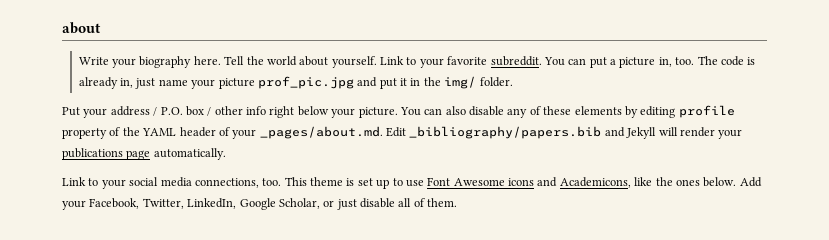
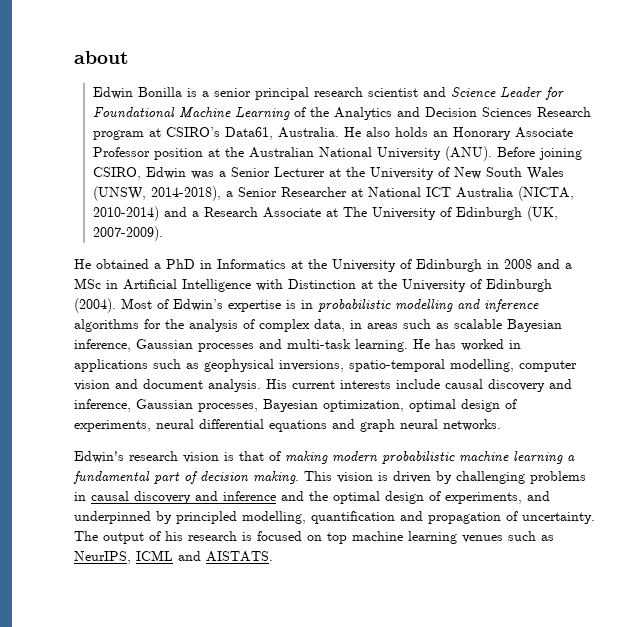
- Write your biography here. Tell the world about yourself. Link to your favorite subreddit. You can put a picture in, too. The code is already in, just name your picture prof_pic.jpg and put it in the img/ folder.
- Put your address / P.O. box / other info right below your picture. You can also disable any of these elements by editing profile property of the YAML header of your _pages/about.md. Edit _bibliography/papers.bib and Jekyll will render your publications page automatically.
- Link to your social media connections, too. This theme is set up to use Font Awesome icons and Academicons, like the ones below. Add your Facebook, Twitter, LinkedIn, Google Scholar, or just disable all of them.
+ Edwin Bonilla is a senior principal research scientist and Science Leader for Foundational Machine Learning of the Analytics and Decision Sciences Research program at CSIRO’s Data61, Australia. He also holds an Honorary Associate Professor position at the Australian National University (ANU). Before joining CSIRO, Edwin was a Senior Lecturer at the University of New South Wales (UNSW, 2014-2018), a Senior Researcher at National ICT Australia (NICTA, 2010-2014) and a Research Associate at The University of Edinburgh (UK, 2007-2009).
+ He obtained a PhD in Informatics at the University of Edinburgh in 2008 and a MSc in Artificial Intelligence with Distinction at the University of Edinburgh (2004). Most of Edwin’s expertise is in probabilistic modelling and inference algorithms for the analysis of complex data, in areas such as scalable Bayesian inference, Gaussian processes and multi-task learning. He has worked in applications such as geophysical inversions, spatio-temporal modelling, computer vision and document analysis. His current interests include causal discovery and inference, Gaussian processes, Bayesian optimization, optimal design of experiments, neural differential equations and graph neural networks.
+ Edwin's research vision is that of making modern probabilistic machine learning a fundamental part of decision making. This vision is driven by challenging problems in causal discovery and inference and the optimal design of experiments, and underpinned by principled modelling, quantification and propagation of uncertainty. The output of his research is focused on top machine learning venues such as NeurIPS, ICML and AISTATS.

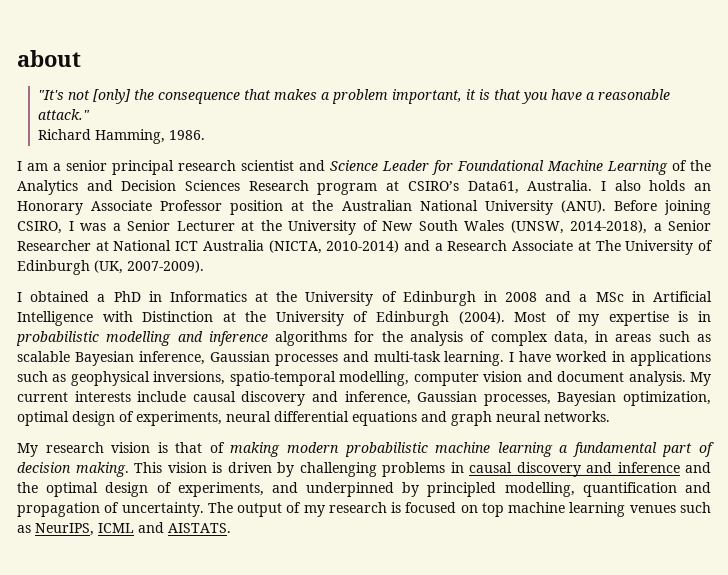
- Edwin Bonilla is a senior principal research scientist and Science Leader for Foundational Machine Learning of the Analytics and Decision Sciences Research program at CSIRO’s Data61, Australia.
+ "It's not [only] the consequence that makes a problem important, it is that you have a reasonable attack."
+ Richard Hamming, 1986.
+ I am a senior principal research scientist and Science Leader for Foundational Machine Learning of the Analytics and Decision Sciences Research program at CSIRO’s Data61, Australia.
- He also holds an Honorary Associate Professor position at the Australian National University (ANU).
+ I also holds an Honorary Associate Professor position at the Australian National University (ANU).
- Before joining CSIRO, Edwin was a Senior Lecturer at the University of New South Wales (UNSW, 2014-2018), a Senior Researcher at National ICT Australia (NICTA, 2010-2014) and a Research Associate at The University of Edinburgh (UK, 2007-2009).
+ Before joining CSIRO, I was a Senior Lecturer at the University of New South Wales (UNSW, 2014-2018), a Senior Researcher at National ICT Australia (NICTA, 2010-2014) and a Research Associate at The University of Edinburgh (UK, 2007-2009).
- He obtained a PhD in Informatics at the University of Edinburgh in 2008 and a MSc in Artificial Intelligence with Distinction at the University of Edinburgh (2004).
+ I obtained a PhD in Informatics at the University of Edinburgh in 2008 and a MSc in Artificial Intelligence with Distinction at the University of Edinburgh (2004).
- Most of Edwin’s expertise is in probabilistic modelling and inference algorithms for the analysis of complex data, in areas such as scalable Bayesian inference, Gaussian processes and multi-task learning.
+ Most of my expertise is in probabilistic modelling and inference algorithms for the analysis of complex data, in areas such as scalable Bayesian inference, Gaussian processes and multi-task learning.
- He has worked in applications such as geophysical inversions, spatio-temporal modelling, computer vision and document analysis.
+ I have worked in applications such as geophysical inversions, spatio-temporal modelling, computer vision and document analysis.
- His current interests include causal discovery and inference, Gaussian processes, Bayesian optimization, optimal design of experiments, neural differential equations and graph neural networks.
+ My current interests include causal discovery and inference, Gaussian processes, Bayesian optimization, optimal design of experiments, neural differential equations and graph neural networks.
- Edwin's research vision is that of making modern probabilistic machine learning a fundamental part of decision making.
+ My research vision is that of making modern probabilistic machine learning a fundamental part of decision making.
- The output of his research is focused on top machine learning venues such as NeurIPS, ICML and AISTATS.
+ The output of my research is focused on top machine learning venues such as NeurIPS, ICML and AISTATS.

